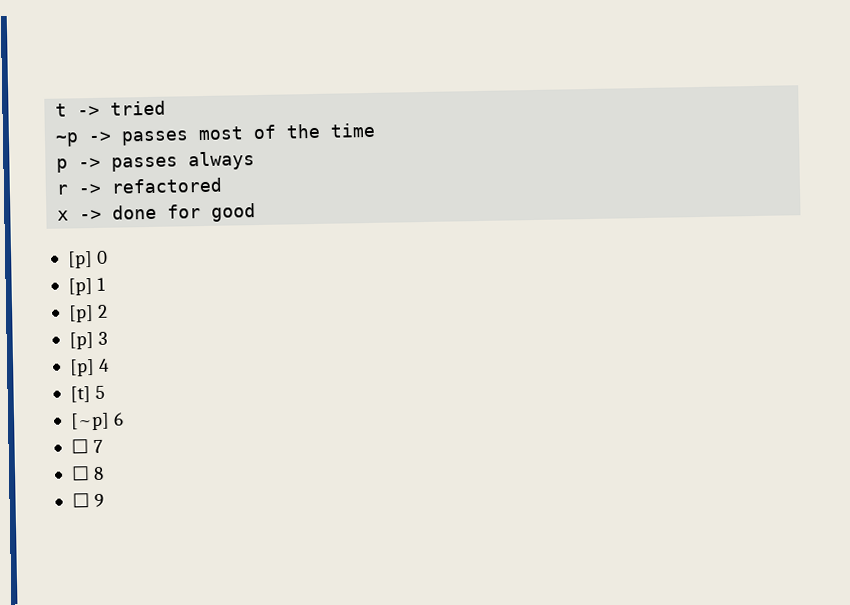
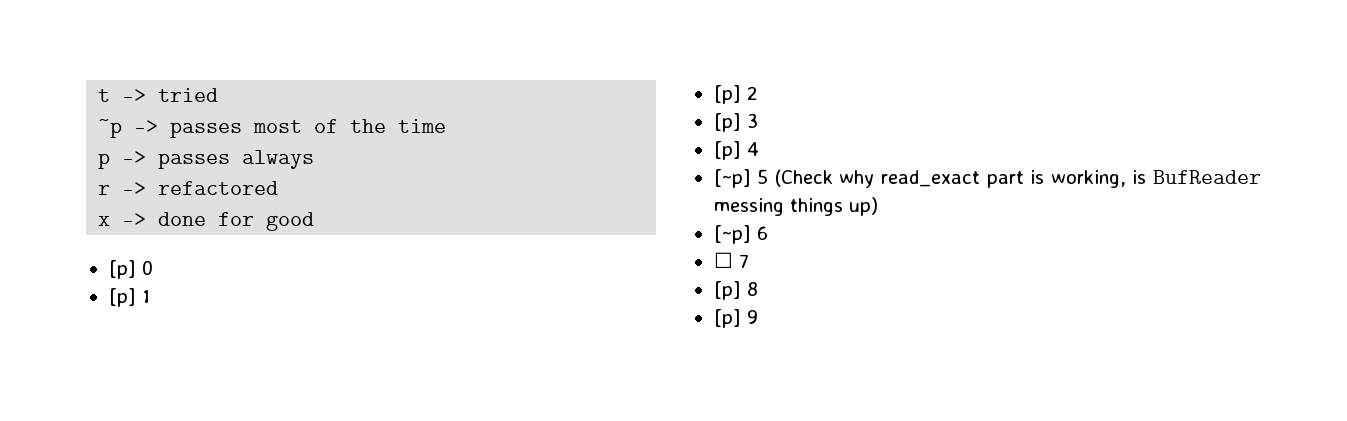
- [t] 5
+ [~p] 5 (Check why read_exact part is working, is BufReader messing things up)
- ☐ 8
+ [p] 8
- ☐ 9
+ [p] 9

